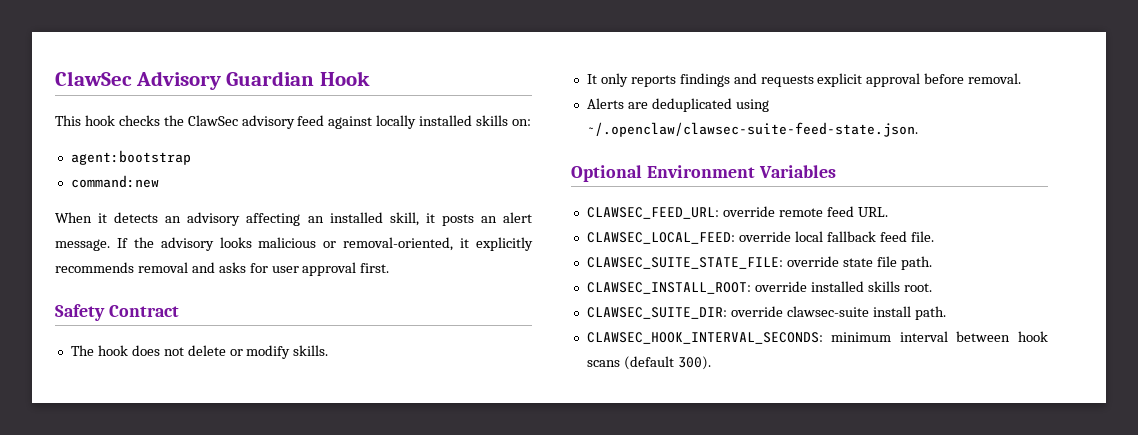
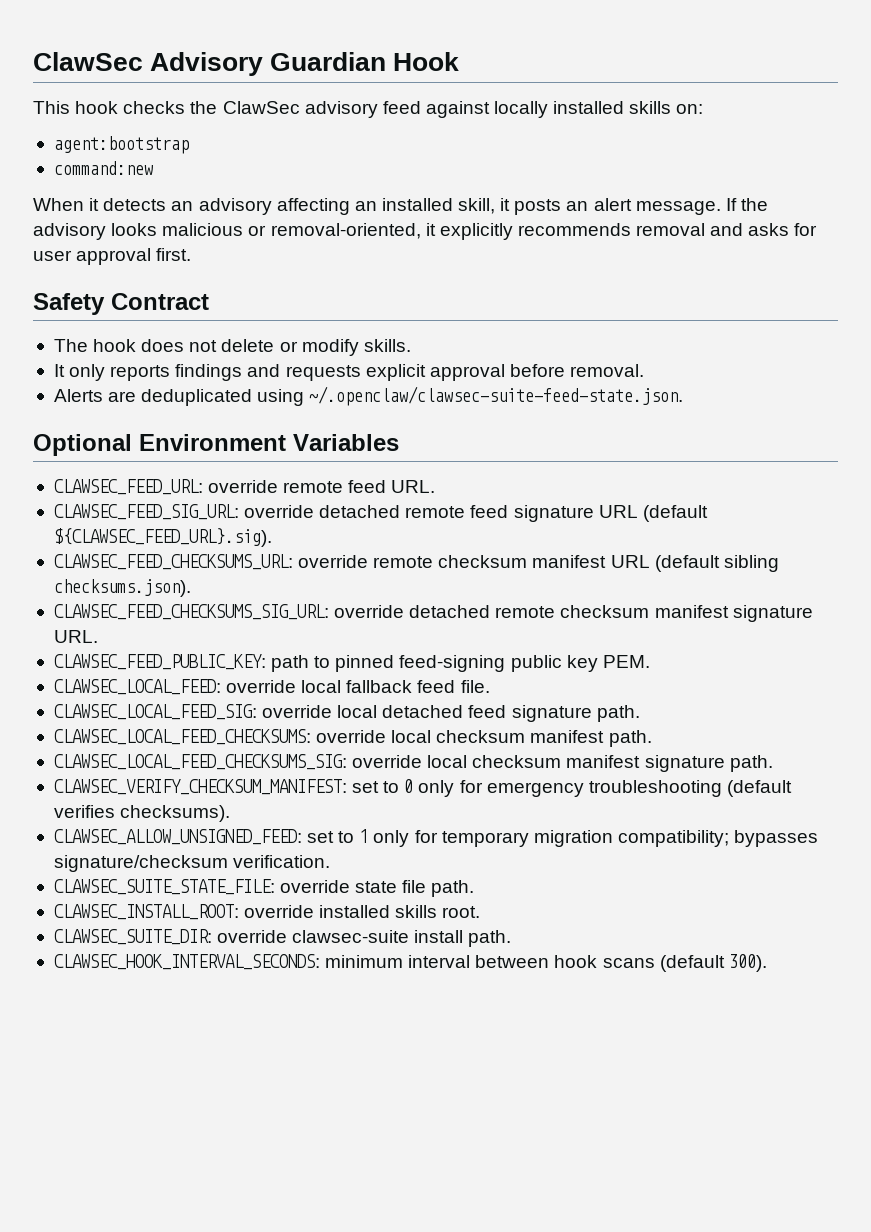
+ CLAWSEC_FEED_SIG_URL: override detached remote feed signature URL (default ${CLAWSEC_FEED_URL}.sig).
+ CLAWSEC_FEED_CHECKSUMS_URL: override remote checksum manifest URL (default sibling checksums.json).
+ CLAWSEC_FEED_CHECKSUMS_SIG_URL: override detached remote checksum manifest signature URL.
+ CLAWSEC_FEED_PUBLIC_KEY: path to pinned feed-signing public key PEM.
+ CLAWSEC_LOCAL_FEED_SIG: override local detached feed signature path.
+ CLAWSEC_LOCAL_FEED_CHECKSUMS: override local checksum manifest path.
+ CLAWSEC_LOCAL_FEED_CHECKSUMS_SIG: override local checksum manifest signature path.
+ CLAWSEC_VERIFY_CHECKSUM_MANIFEST: set to 0 only for emergency troubleshooting (default verifies checksums).
+ CLAWSEC_ALLOW_UNSIGNED_FEED: set to 1 only for temporary migration compatibility; bypasses signature/checksum verification.

